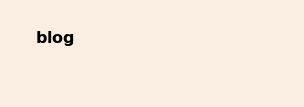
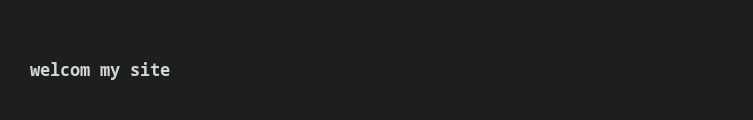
- blog
+ welcom my site

